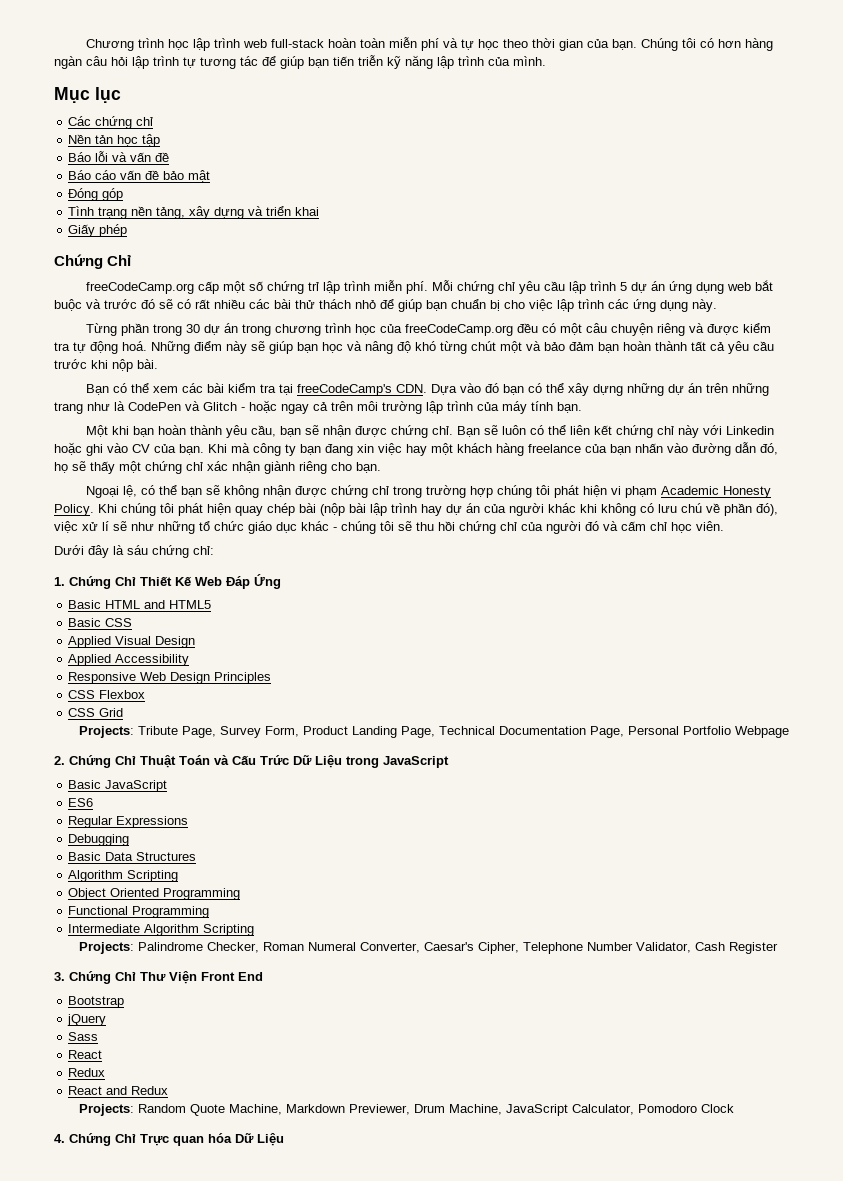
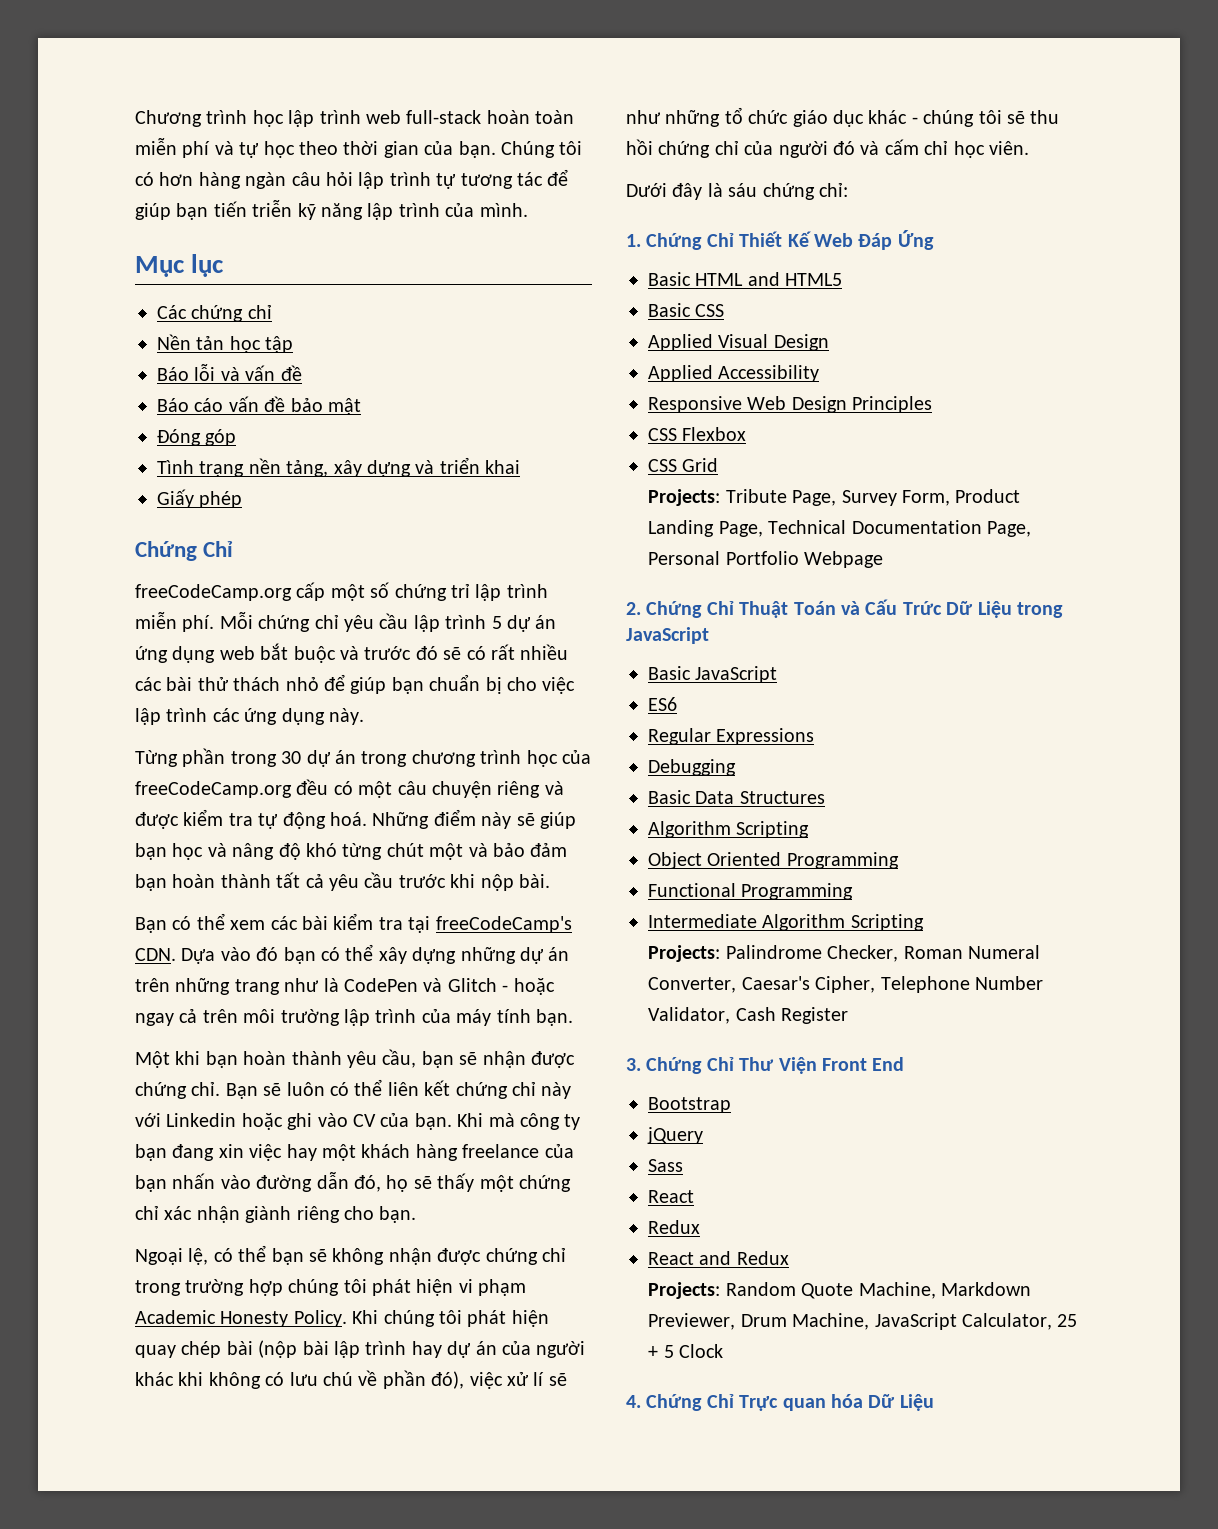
- Projects: Random Quote Machine, Markdown Previewer, Drum Machine, JavaScript Calculator, Pomodoro Clock
+ Projects: Random Quote Machine, Markdown Previewer, Drum Machine, JavaScript Calculator, 25 + 5 Clock

